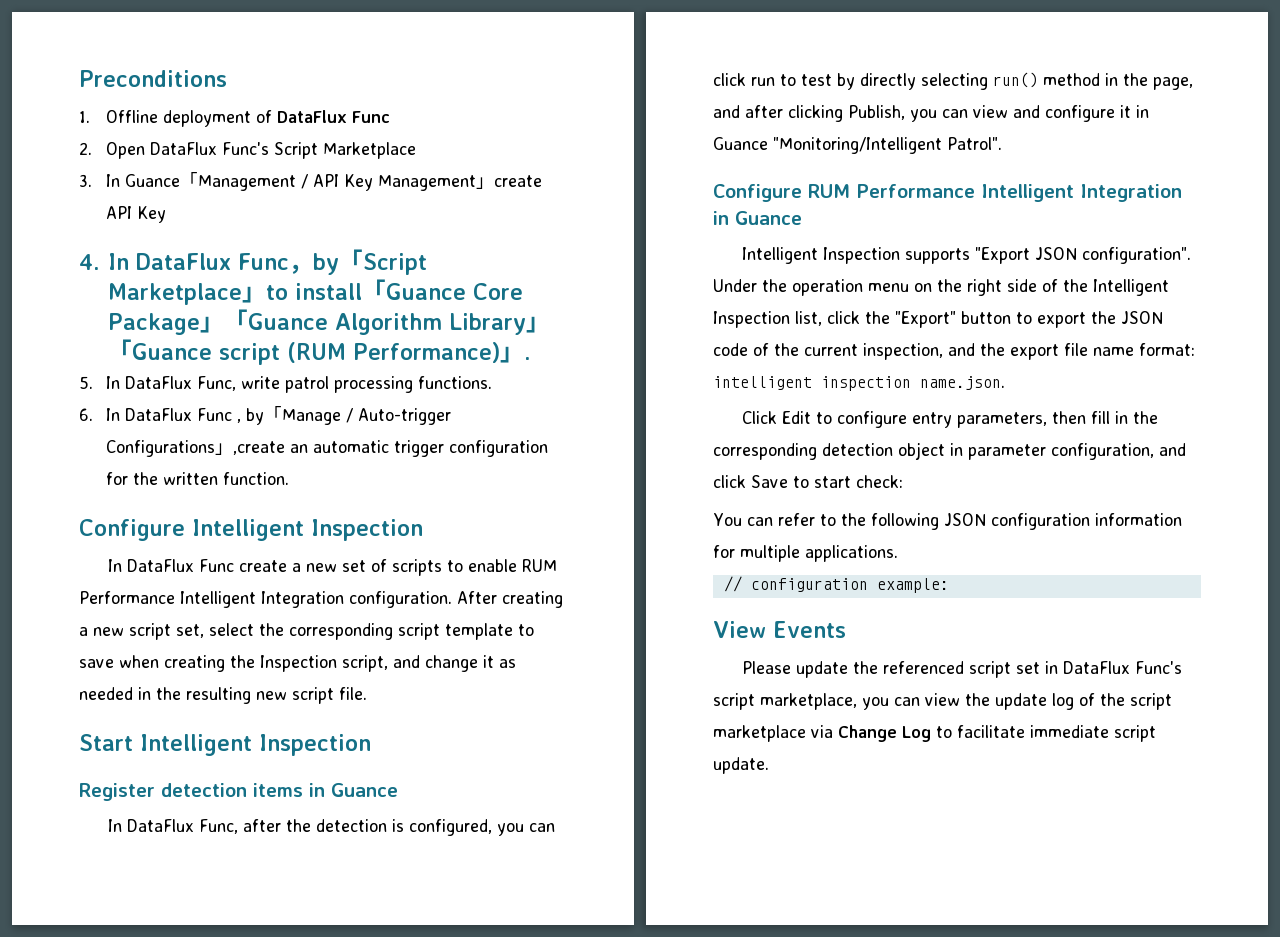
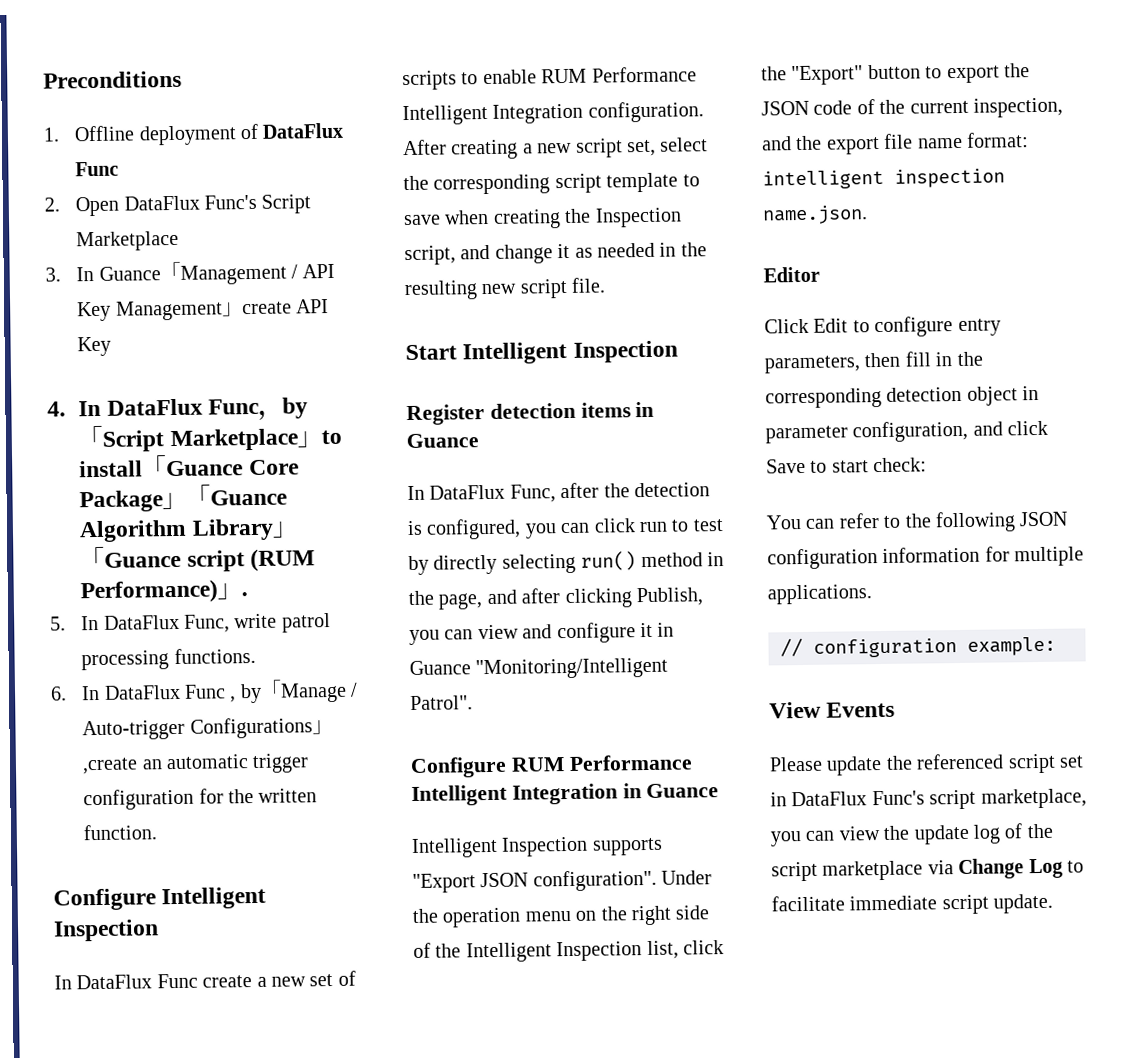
+ Editor

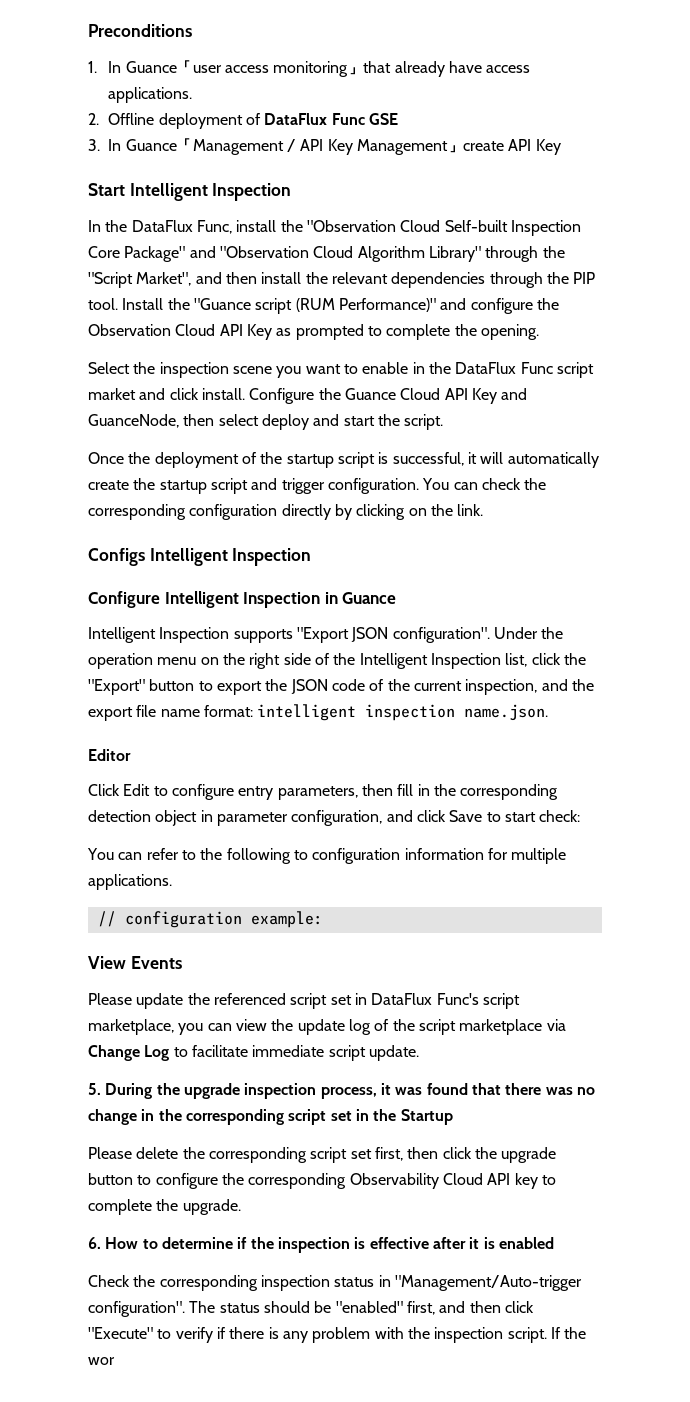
- 1. Offline deployment of DataFlux Func
- 2. Open DataFlux Func's Script Marketplace
+ 1. In Guance「user access monitoring」that already have access applications.
+ 2. Offline deployment of DataFlux Func GSE
- 4. In DataFlux Func，by「Script Marketplace」to install「Guance Core Package」「Guance Algorithm Library」「Guance script (RUM Performance)」.
- 5. In DataFlux Func, write patrol processing functions.
- 6. In DataFlux Func , by「Manage / Auto-trigger Configurations」,create an automatic trigger configuration for the written function.
- Configure Intelligent Inspection
- In DataFlux Func create a new set of scripts to enable RUM Performance Intelligent Integration configuration. After creating a new script set, select the corresponding script template to save when creating the Inspection script, and change it as needed in the resulting new script file.
  Start Intelligent Inspection
- Register detection items in Guance
- In DataFlux Func, after the detection is configured, you can click run to test by directly selecting run() method in the page, and after clicking Publish, you can view and configure it in Guance "Monitoring/Intelligent Patrol".
- Configure RUM Performance Intelligent Integration in Guance
+ In the DataFlux Func, install the "Observation Cloud Self-built Inspection Core Package" and "Observation Cloud Algorithm Library" through the "Script Market", and then install the relevant dependencies through the PIP tool. Install the "Guance script (RUM Performance)" and configure the Observation Cloud API Key as prompted to complete the opening.
+ Select the inspection scene you want to enable in the DataFlux Func script market and click install. Configure the Guance Cloud API Key and GuanceNode, then select deploy and start the script.
+ Once the deployment of the startup script is successful, it will automatically create the startup script and trigger configuration. You can check the corresponding configuration directly by clicking on the link.
+ Configs Intelligent Inspection
+ Configure Intelligent Inspection in Guance
- You can refer to the following JSON configuration information for multiple applications.
+ You can refer to the following to configuration information for multiple applications.
+ 5. During the upgrade inspection process, it was found that there was no change in the corresponding script set in the Startup
+ Please delete the corresponding script set first, then click the upgrade button to configure the corresponding Observability Cloud API key to complete the upgrade.
+ 6. How to determine if the inspection is effective after it is enabled
+ Check the corresponding inspection status in "Management/Auto-trigger configuration". The status should be "enabled" first, and then click "Execute" to verify if there is any problem with the inspection script. If the wor

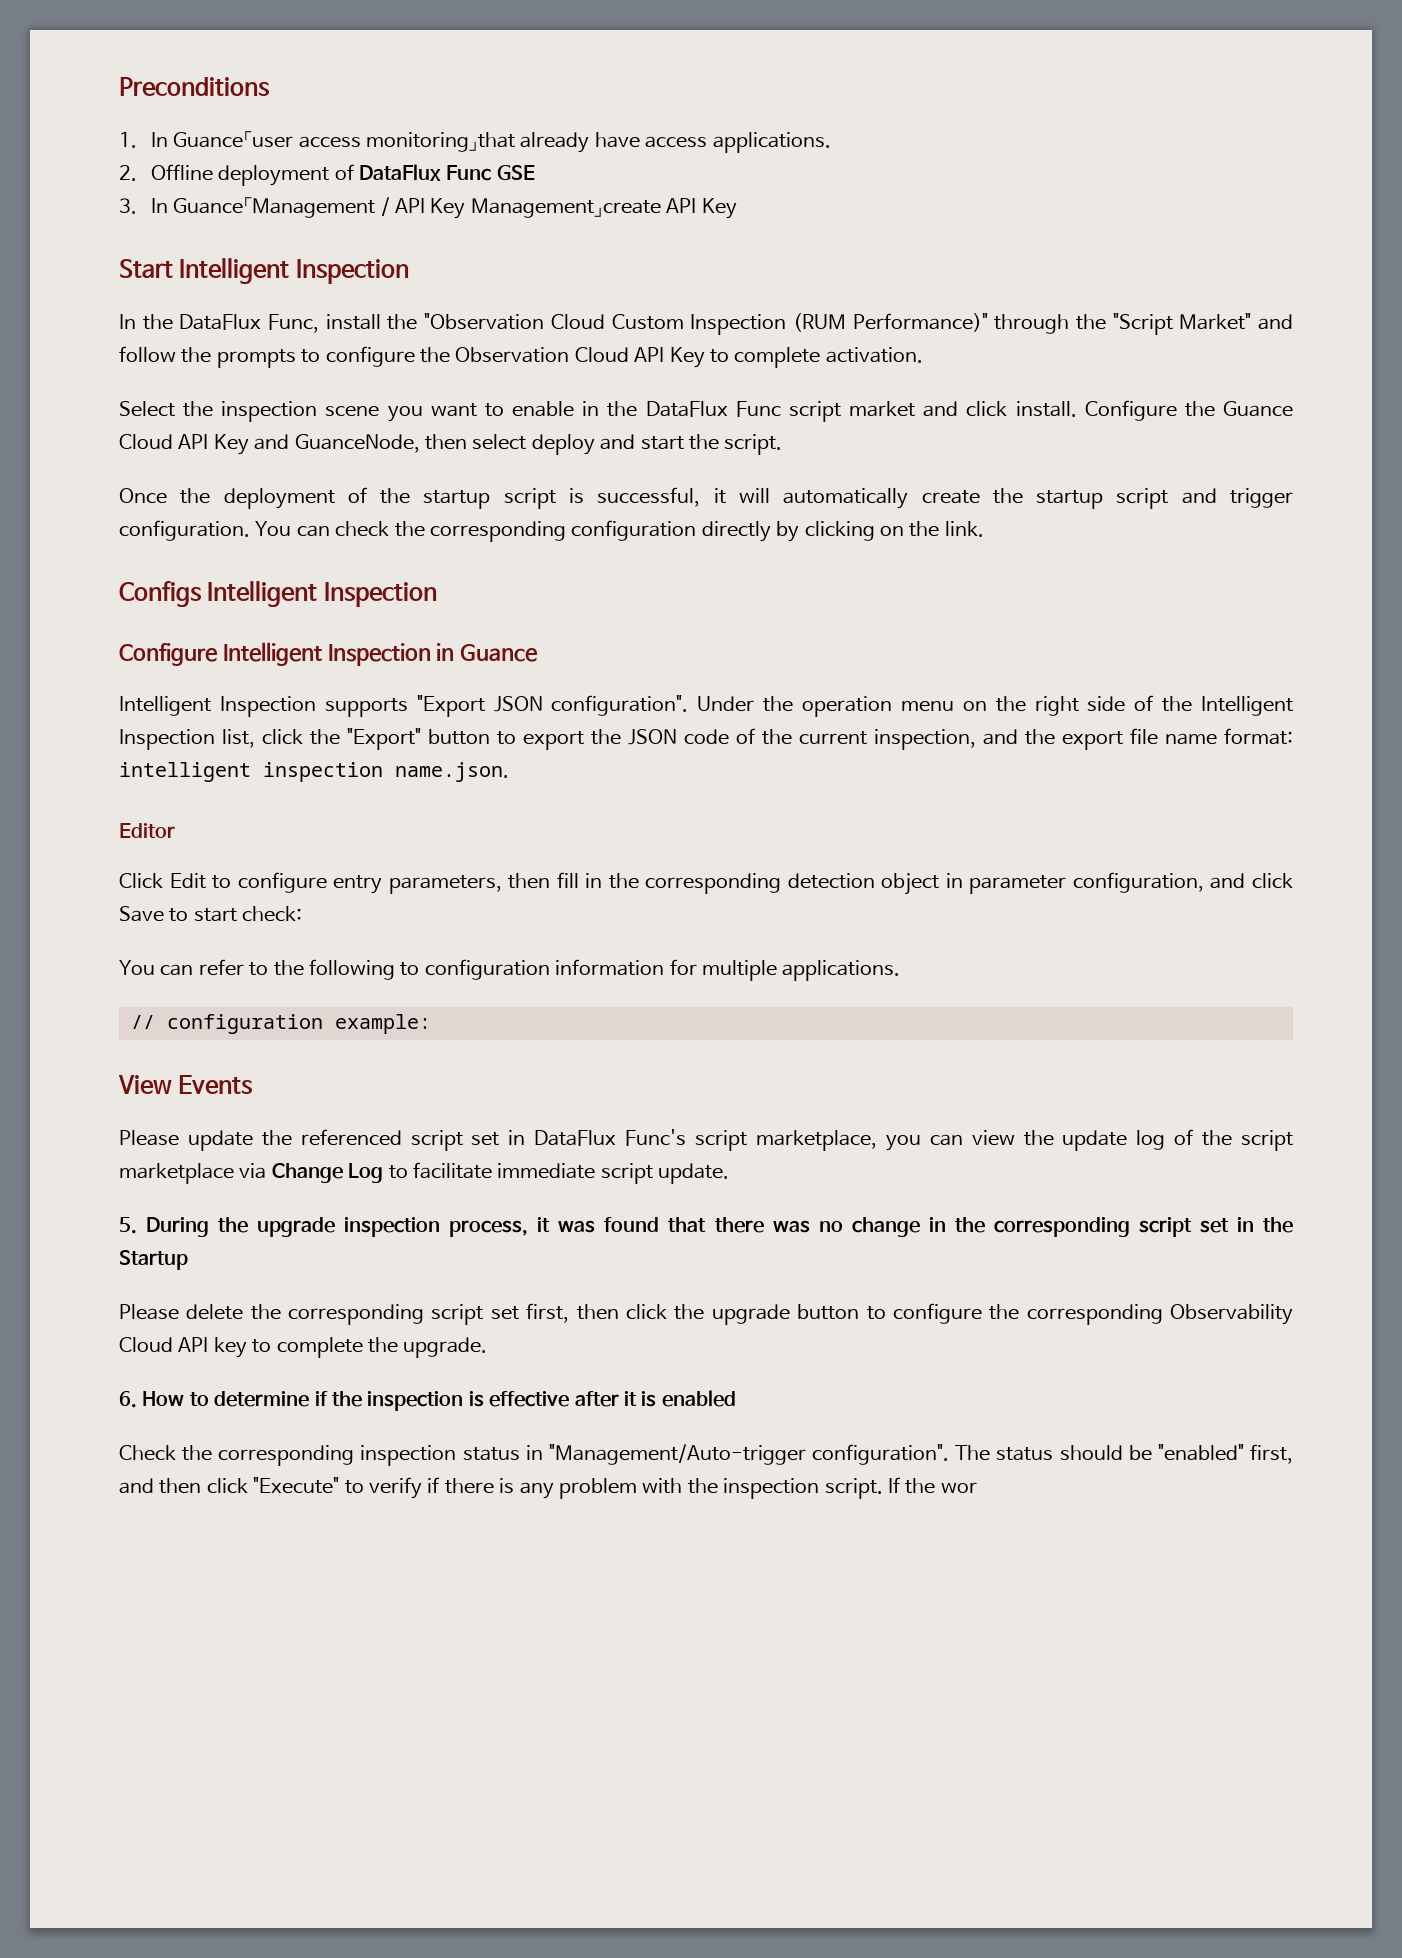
- In the DataFlux Func, install the "Observation Cloud Self-built Inspection Core Package" and "Observation Cloud Algorithm Library" through the "Script Market", and then install the relevant dependencies through the PIP tool. Install the "Guance script (RUM Performance)" and configure the Observation Cloud API Key as prompted to complete the opening.
+ In the DataFlux Func, install the "Observation Cloud Custom Inspection (RUM Performance)" through the "Script Market" and follow the prompts to configure the Observation Cloud API Key to complete activation.

